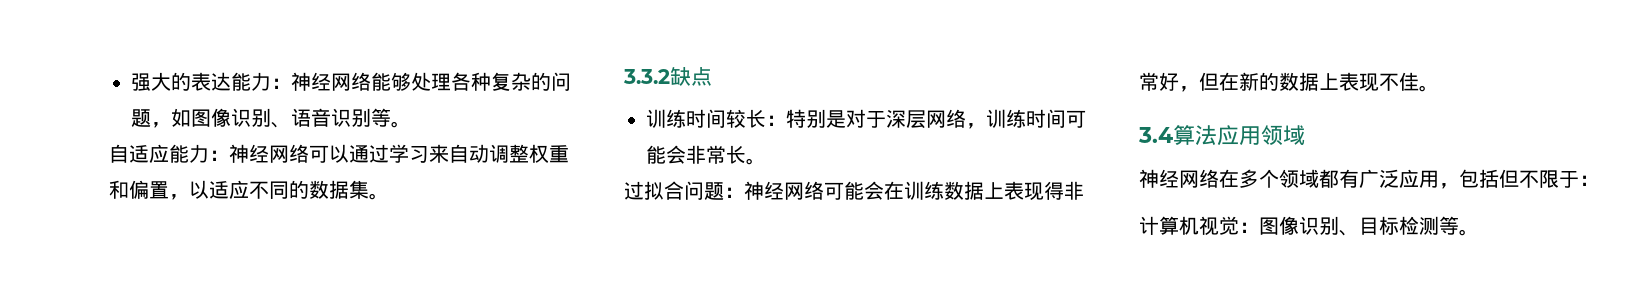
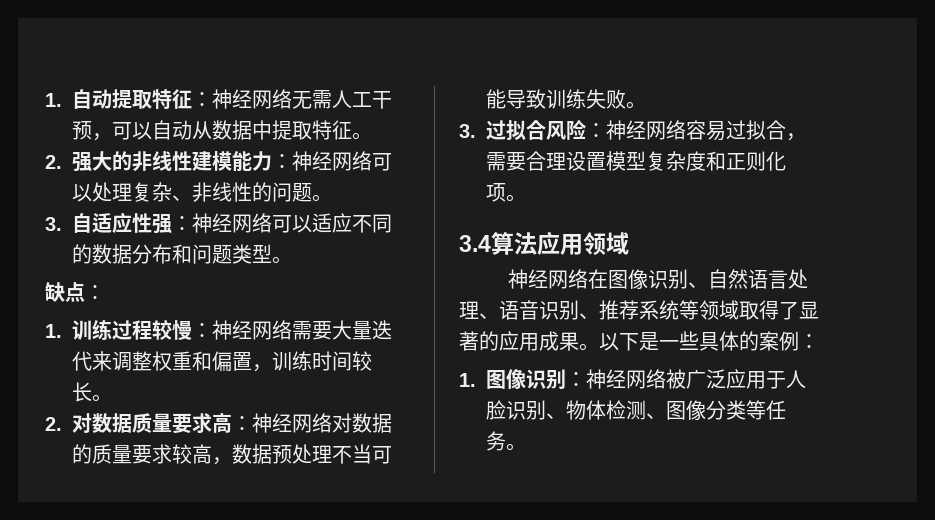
- 强大的表达能力：神经网络能够处理各种复杂的问题，如图像识别、语音识别等。
- 自适应能力：神经网络可以通过学习来自动调整权重和偏置，以适应不同的数据集。
- 3.3.2缺点
- 训练时间较长：特别是对于深层网络，训练时间可能会非常长。
- 过拟合问题：神经网络可能会在训练数据上表现得非常好，但在新的数据上表现不佳。
+ 1.自动提取特征：神经网络无需人工干预，可以自动从数据中提取特征。
+ 2.强大的非线性建模能力：神经网络可以处理复杂、非线性的问题。
+ 3.自适应性强：神经网络可以适应不同的数据分布和问题类型。
+ 缺点：
+ 1.训练过程较慢：神经网络需要大量迭代来调整权重和偏置，训练时间较长。
+ 2.对数据质量要求高：神经网络对数据的质量要求较高，数据预处理不当可能导致训练失败。
+ 3.过拟合风险：神经网络容易过拟合，需要合理设置模型复杂度和正则化项。
- 神经网络在多个领域都有广泛应用，包括但不限于：
- 计算机视觉：图像识别、目标检测等。
+ 神经网络在图像识别、自然语言处理、语音识别、推荐系统等领域取得了显著的应用成果。以下是一些具体的案例：
+ 1.图像识别：神经网络被广泛应用于人脸识别、物体检测、图像分类等任务。

